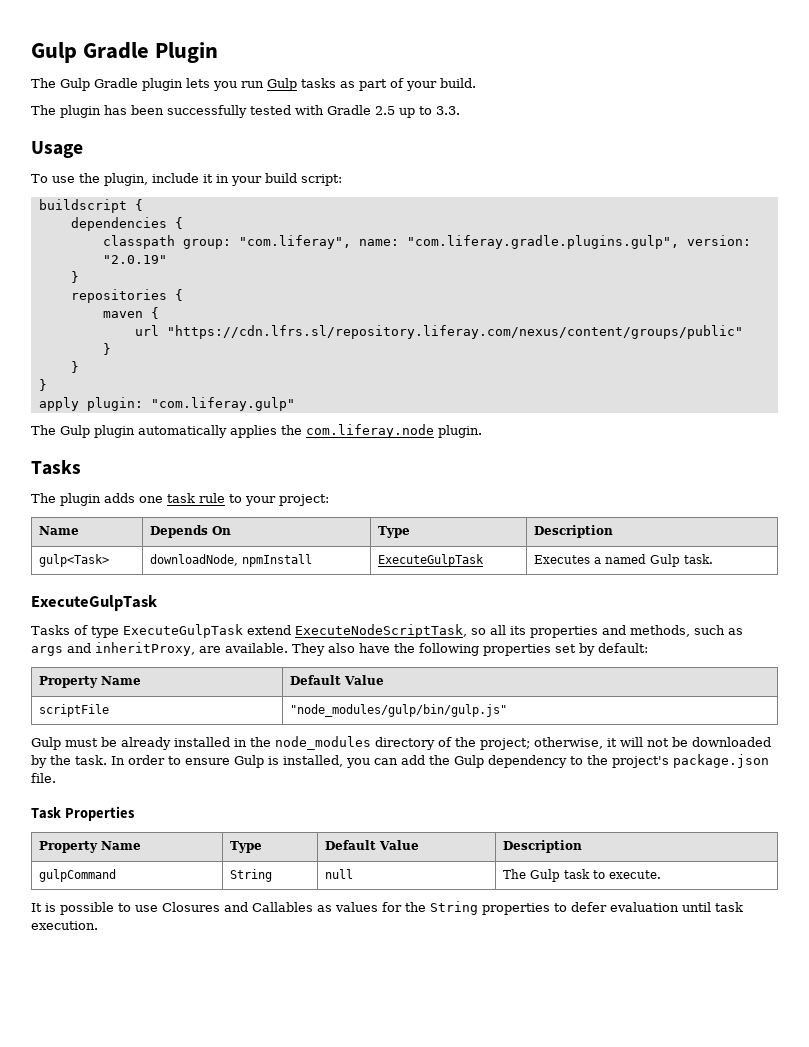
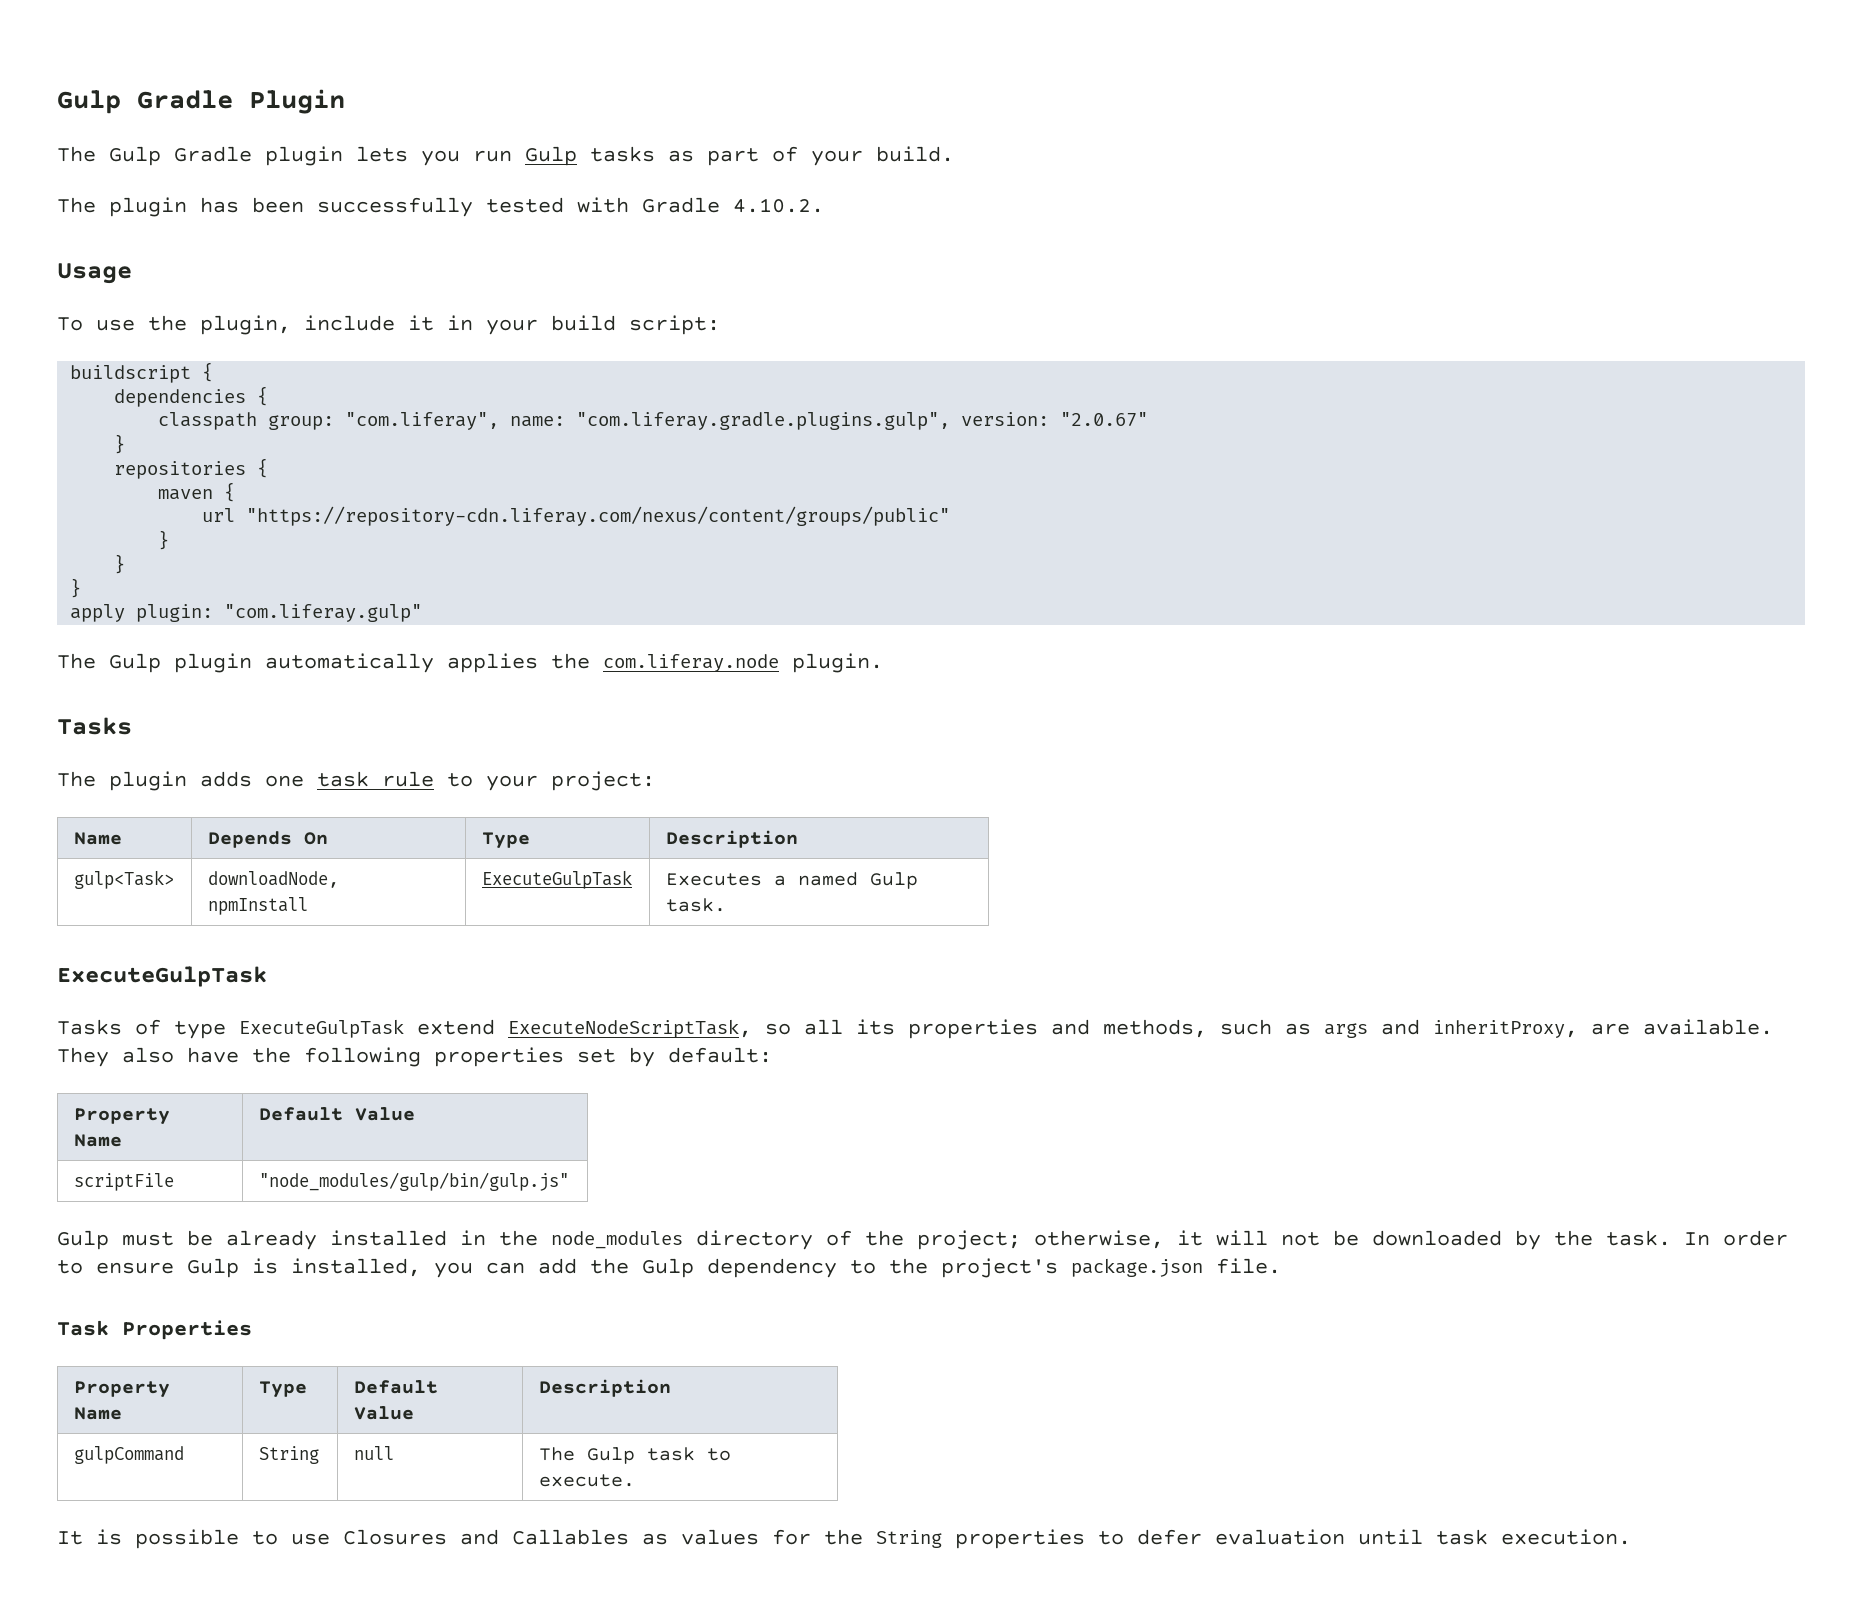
- The plugin has been successfully tested with Gradle 2.5 up to 3.3.
+ The plugin has been successfully tested with Gradle 4.10.2.
- classpath group: "com.liferay", name: "com.liferay.gradle.plugins.gulp", version: "2.0.19"
+ classpath group: "com.liferay", name: "com.liferay.gradle.plugins.gulp", version: "2.0.67"
- url "https://cdn.lfrs.sl/repository.liferay.com/nexus/content/groups/public"
+ url "https://repository-cdn.liferay.com/nexus/content/groups/public"

